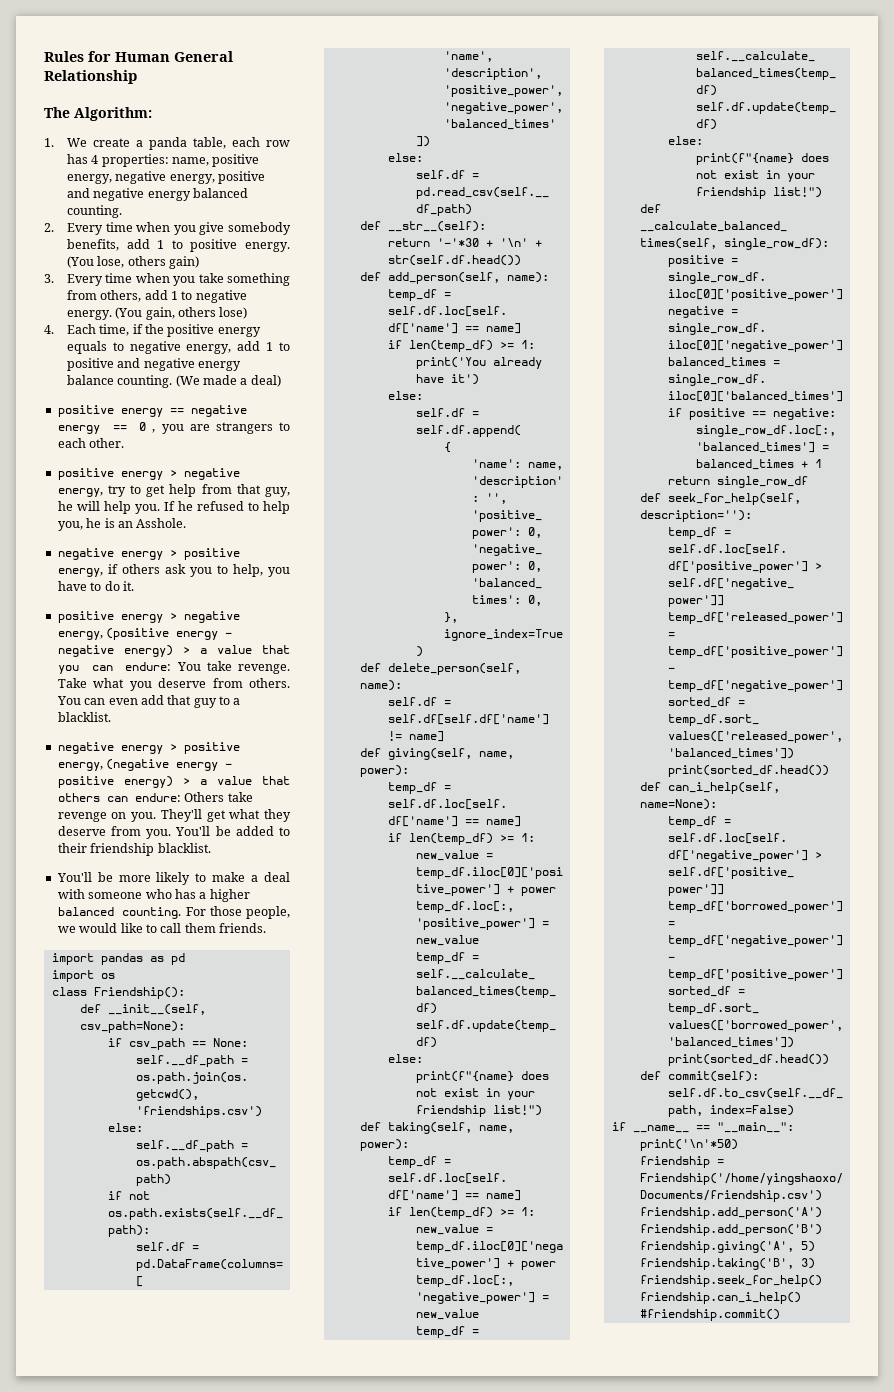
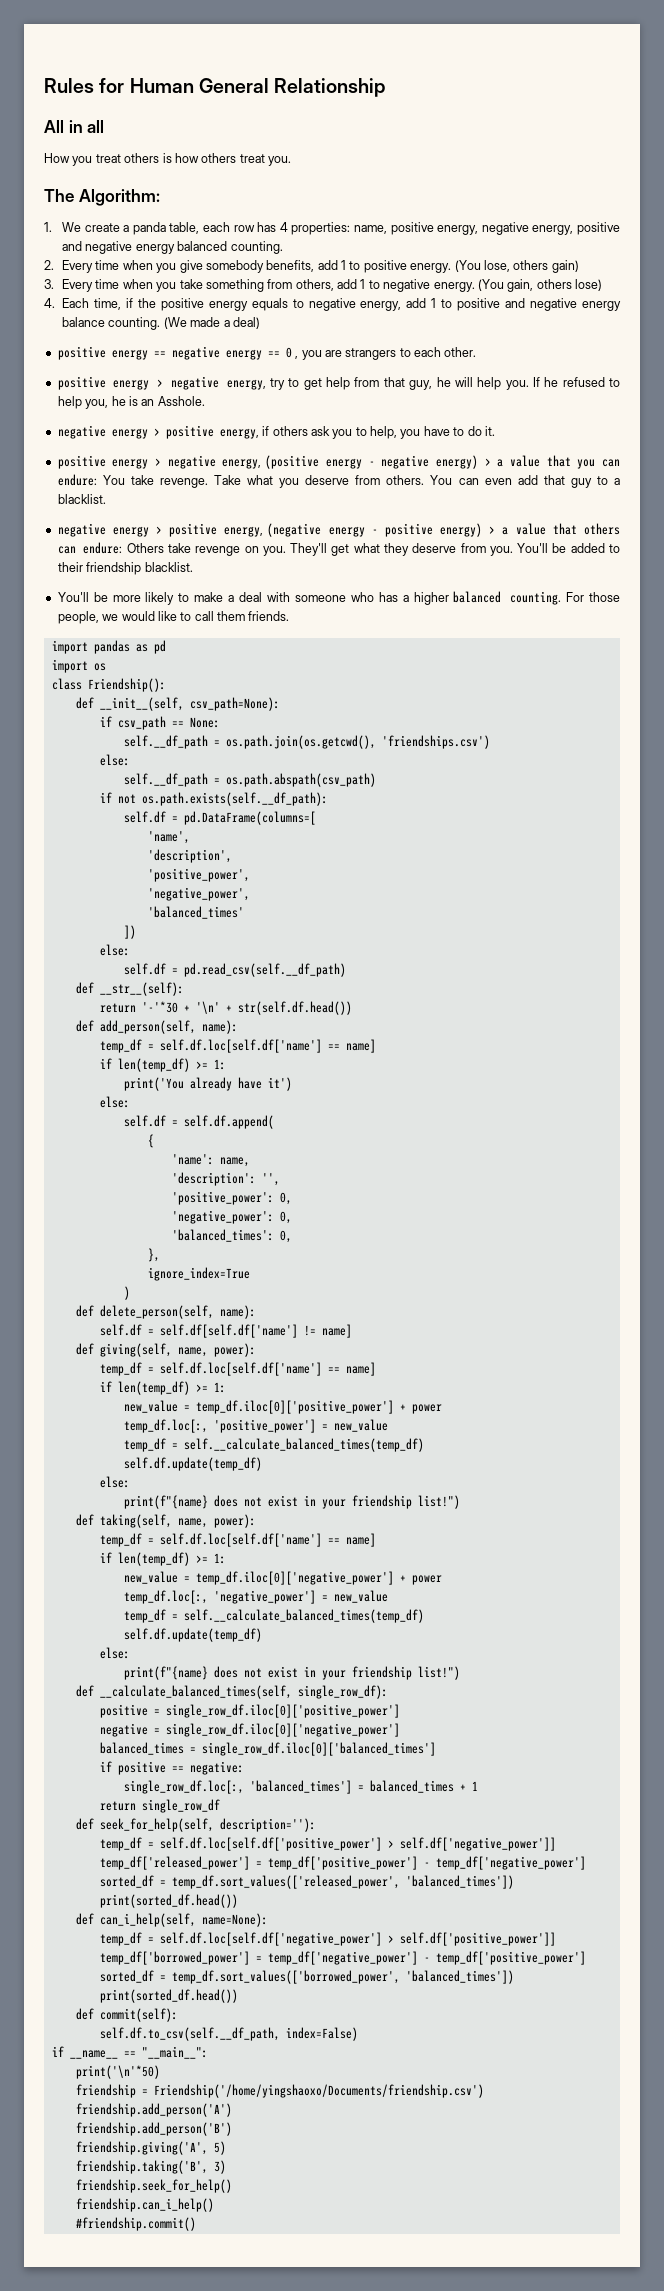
+ All in all
+ How you treat others is how others treat you.

